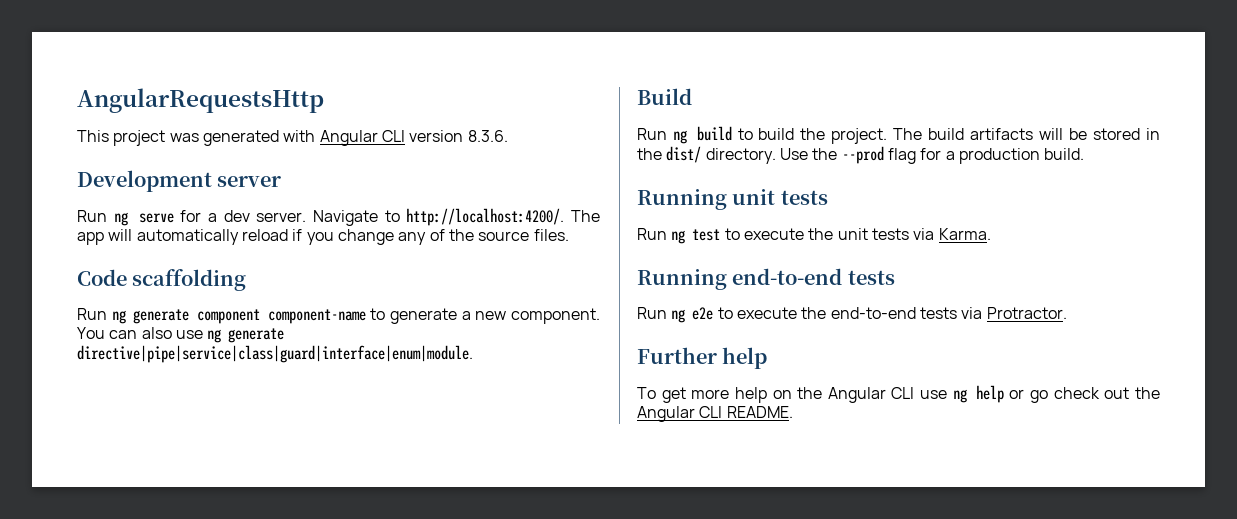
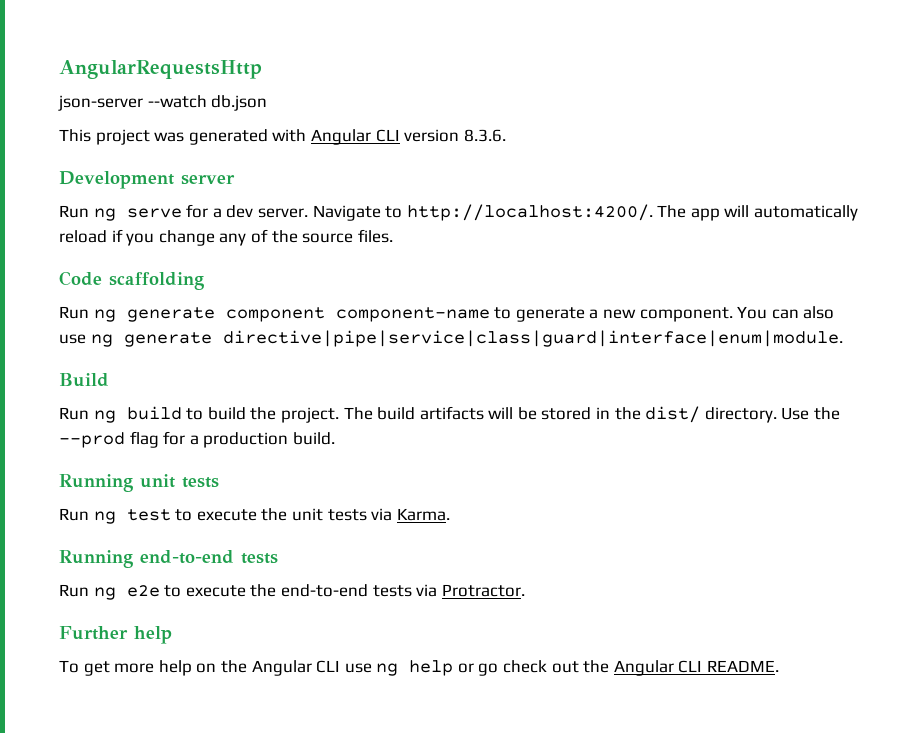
+ json-server --watch db.json

